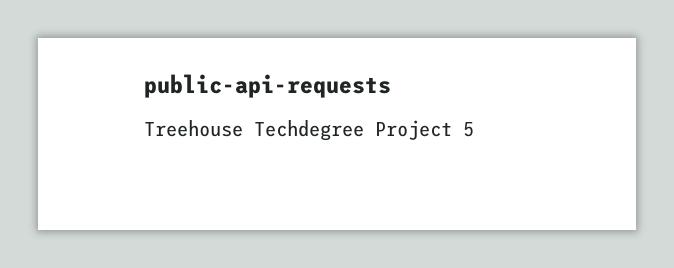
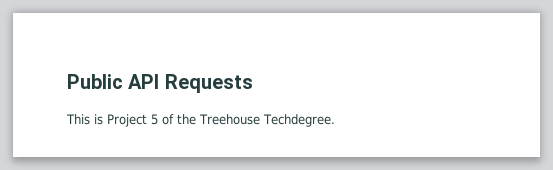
- public-api-requests
- Treehouse Techdegree Project 5
+ Public API Requests
+ This is Project 5 of the Treehouse Techdegree.

